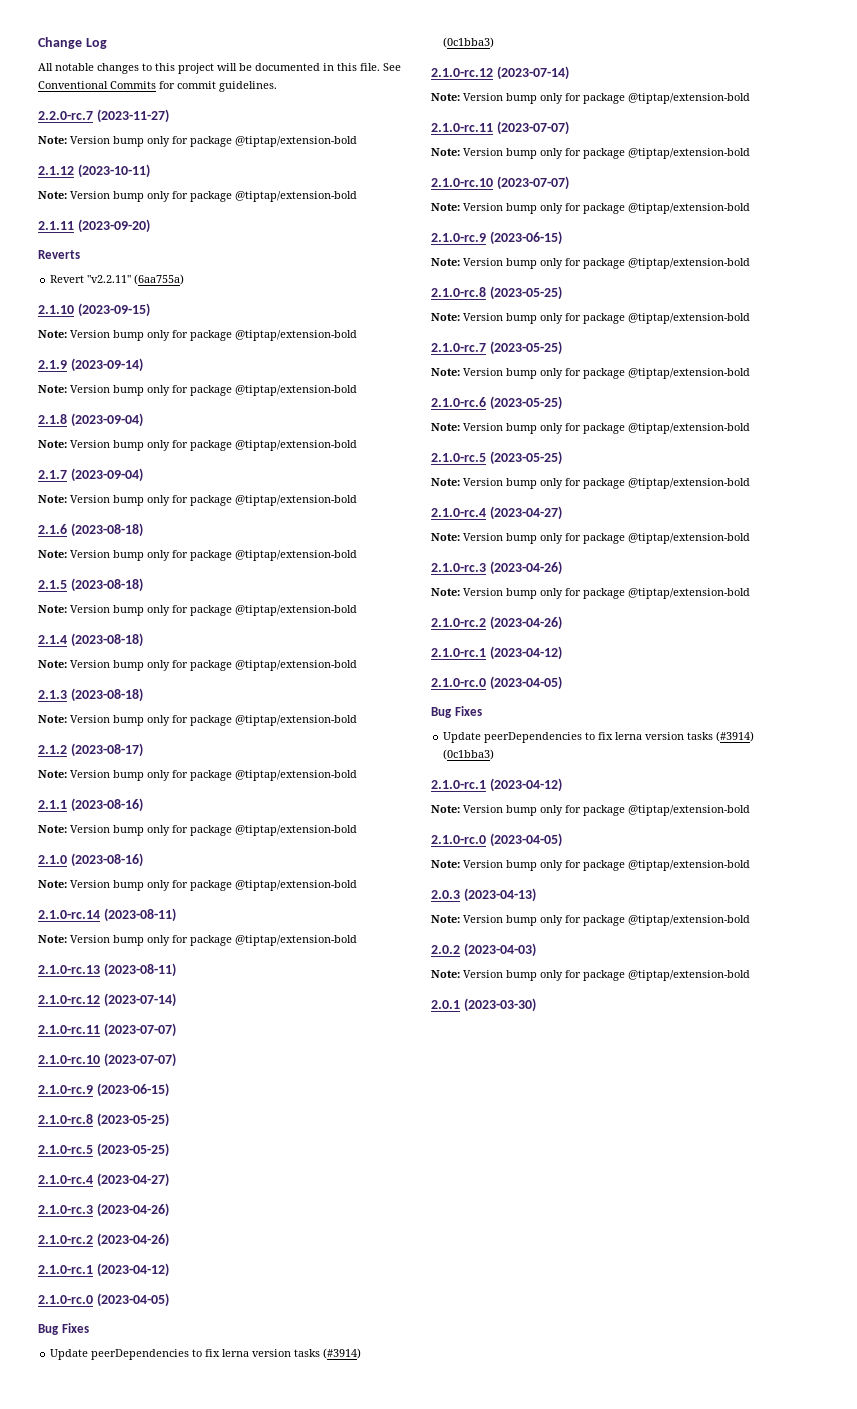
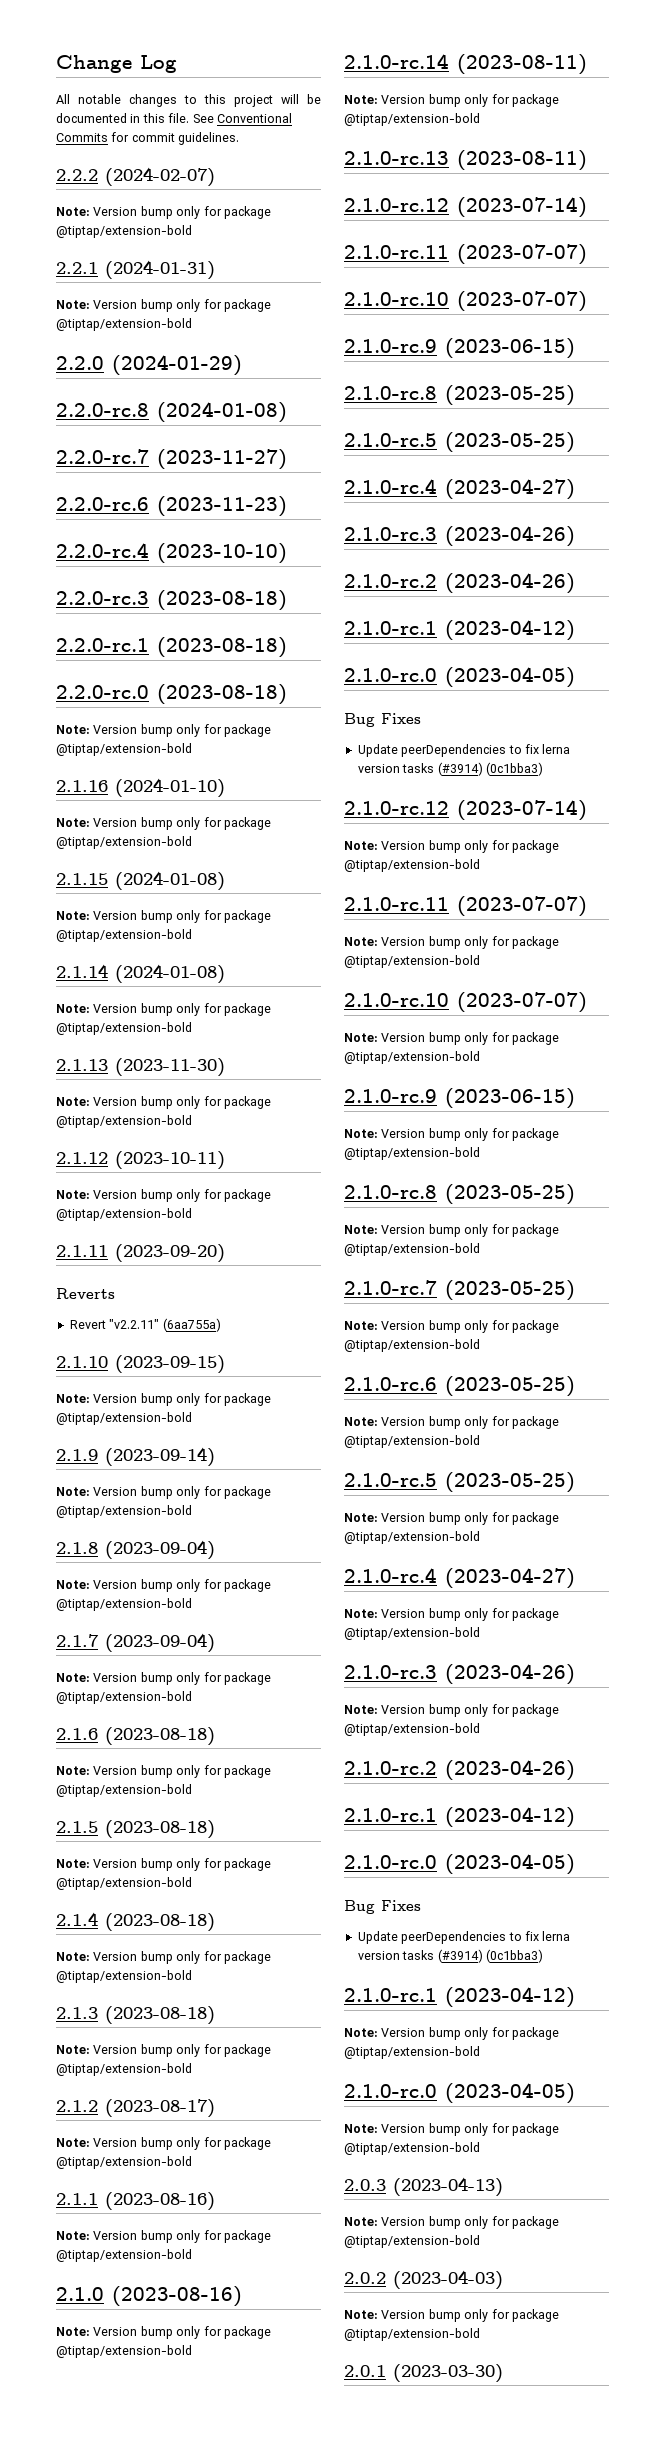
+ 2.2.2 (2024-02-07)
+ Note: Version bump only for package @tiptap/extension-bold
+ 2.2.1 (2024-01-31)
+ Note: Version bump only for package @tiptap/extension-bold
+ 2.2.0 (2024-01-29)
+ 2.2.0-rc.8 (2024-01-08)
  2.2.0-rc.7 (2023-11-27)
+ 2.2.0-rc.6 (2023-11-23)
+ 2.2.0-rc.4 (2023-10-10)
+ 2.2.0-rc.3 (2023-08-18)
+ 2.2.0-rc.1 (2023-08-18)
+ 2.2.0-rc.0 (2023-08-18)
+ Note: Version bump only for package @tiptap/extension-bold
+ 2.1.16 (2024-01-10)
+ Note: Version bump only for package @tiptap/extension-bold
+ 2.1.15 (2024-01-08)
+ Note: Version bump only for package @tiptap/extension-bold
+ 2.1.14 (2024-01-08)
+ Note: Version bump only for package @tiptap/extension-bold
+ 2.1.13 (2023-11-30)

